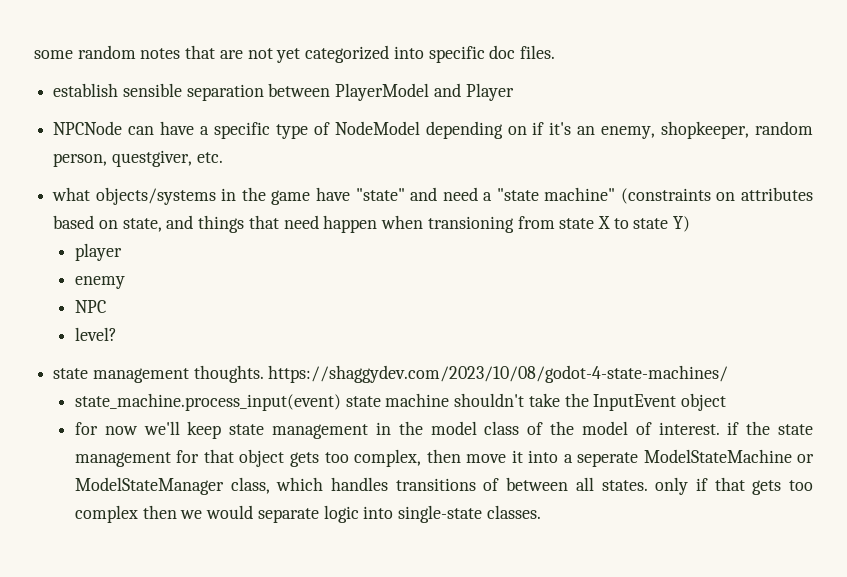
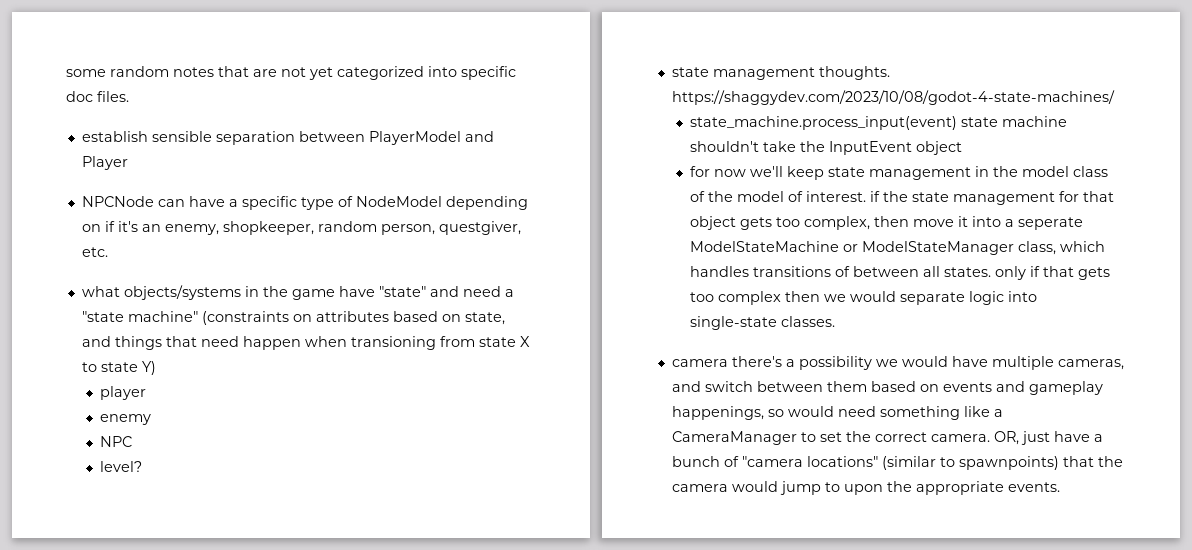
+ camera there's a possibility we would have multiple cameras, and switch between them based on events and gameplay happenings, so would need something like a CameraManager to set the correct camera. OR, just have a bunch of "camera locations" (similar to spawnpoints) that the camera would jump to upon the appropriate events.

